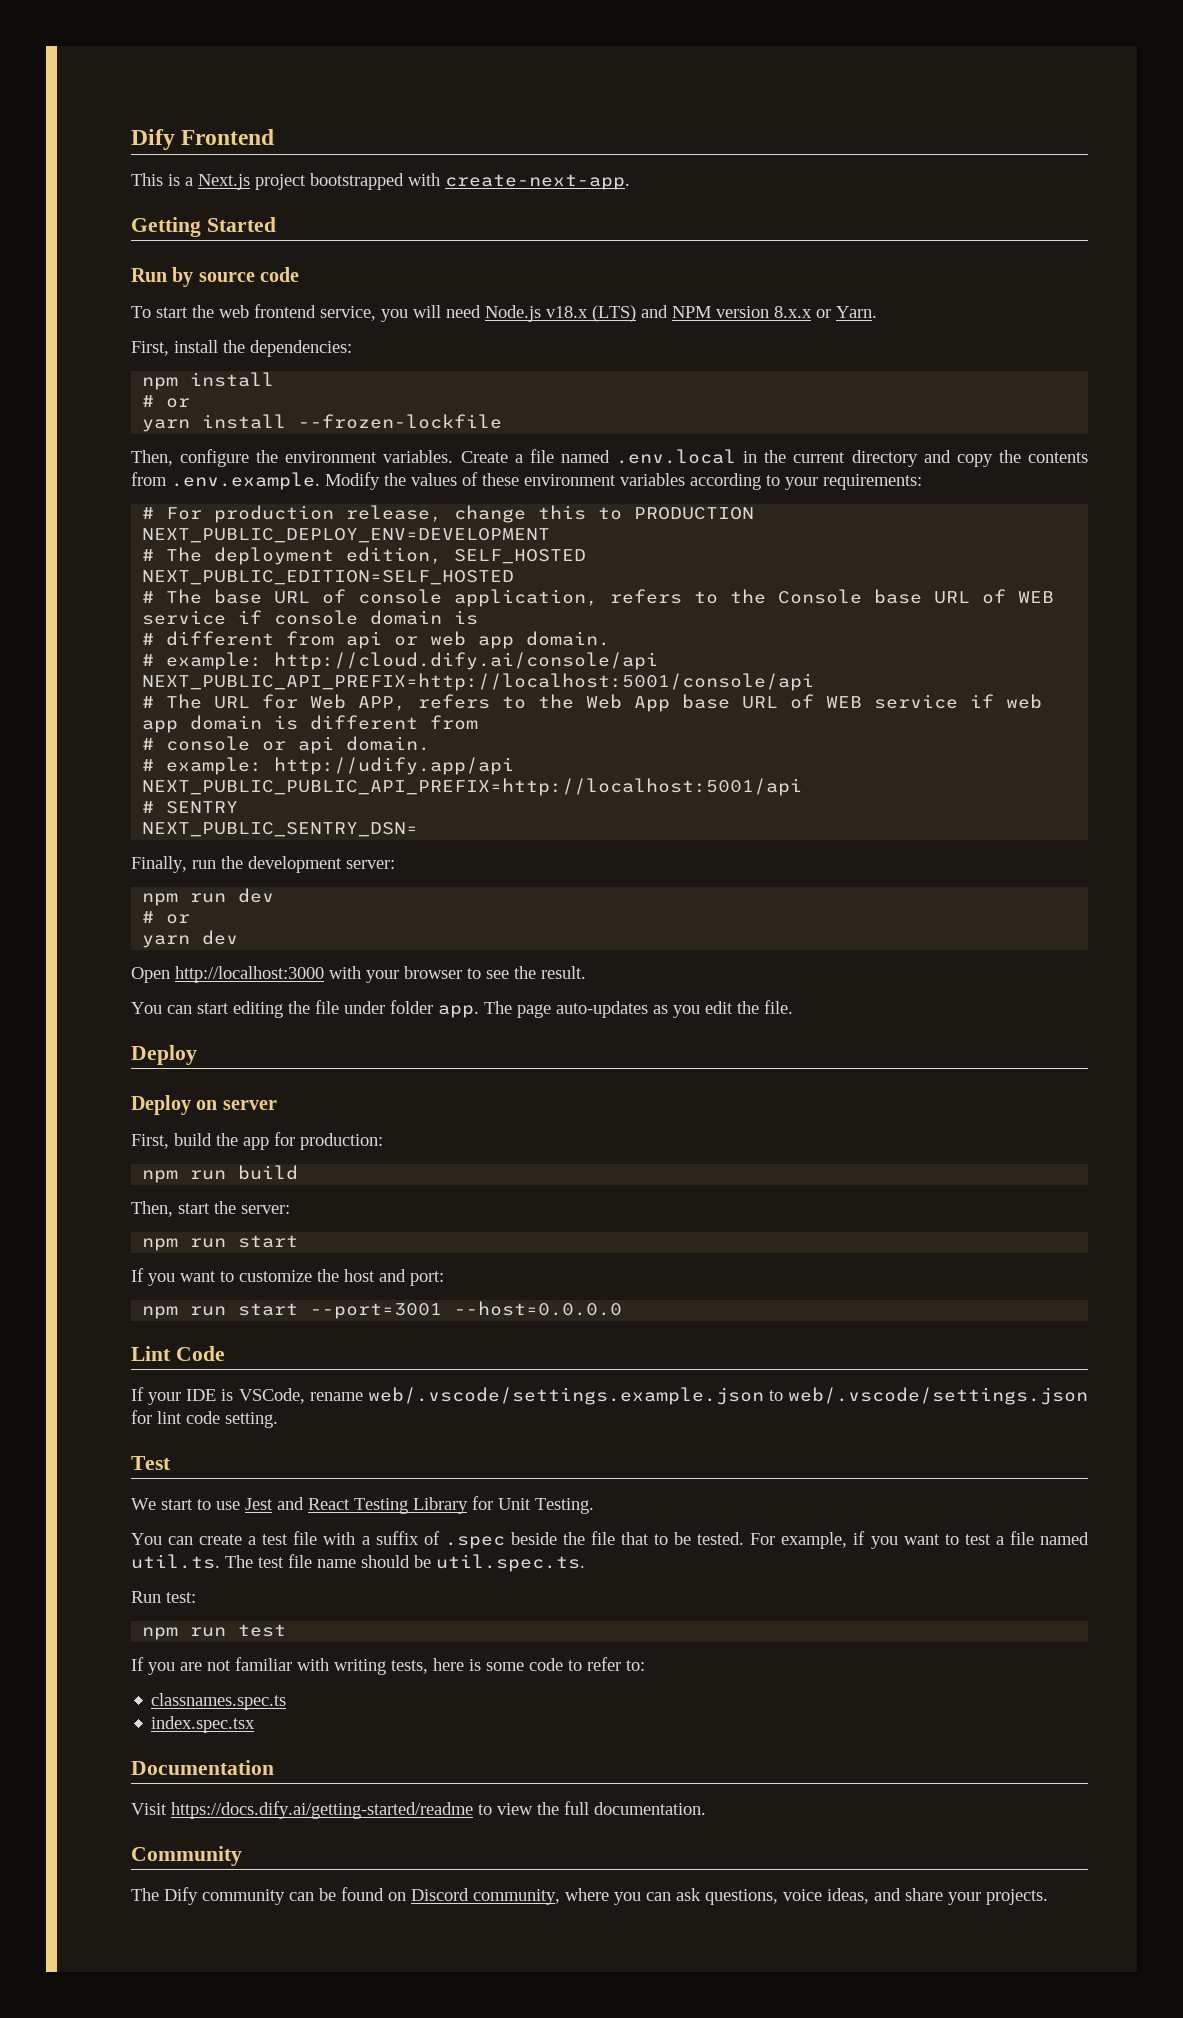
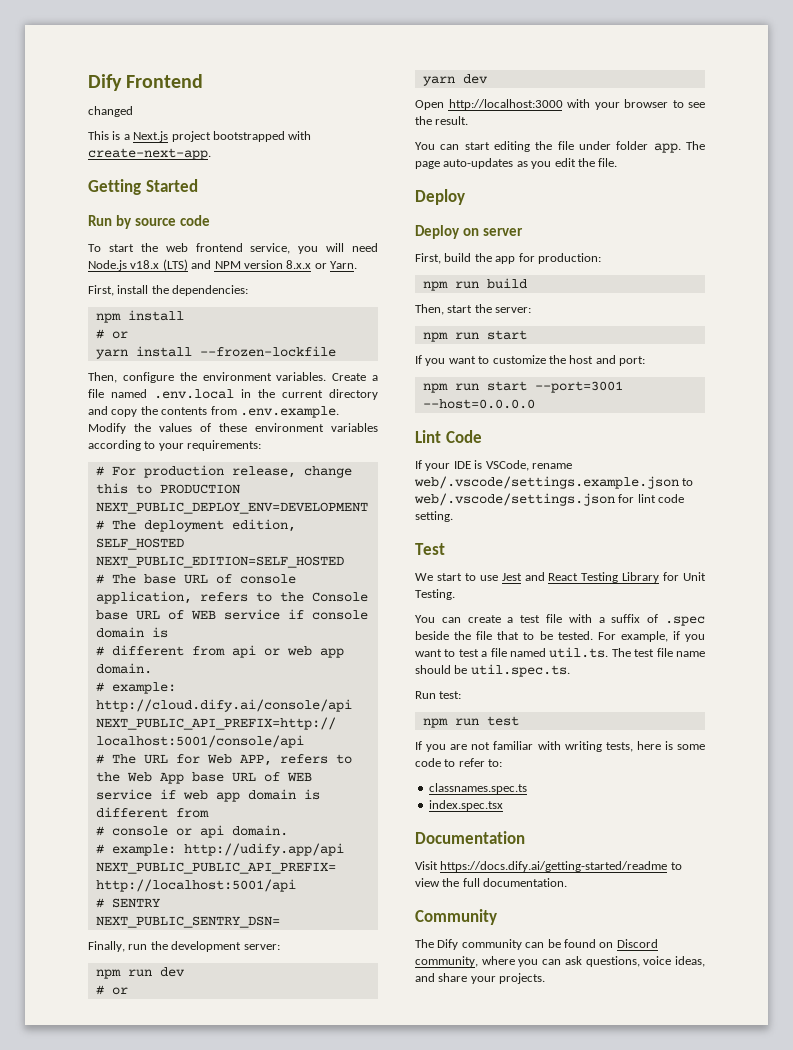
+ changed

